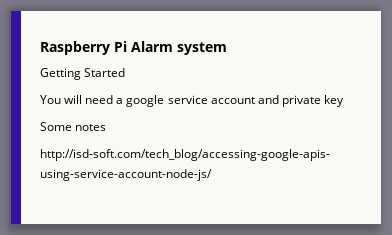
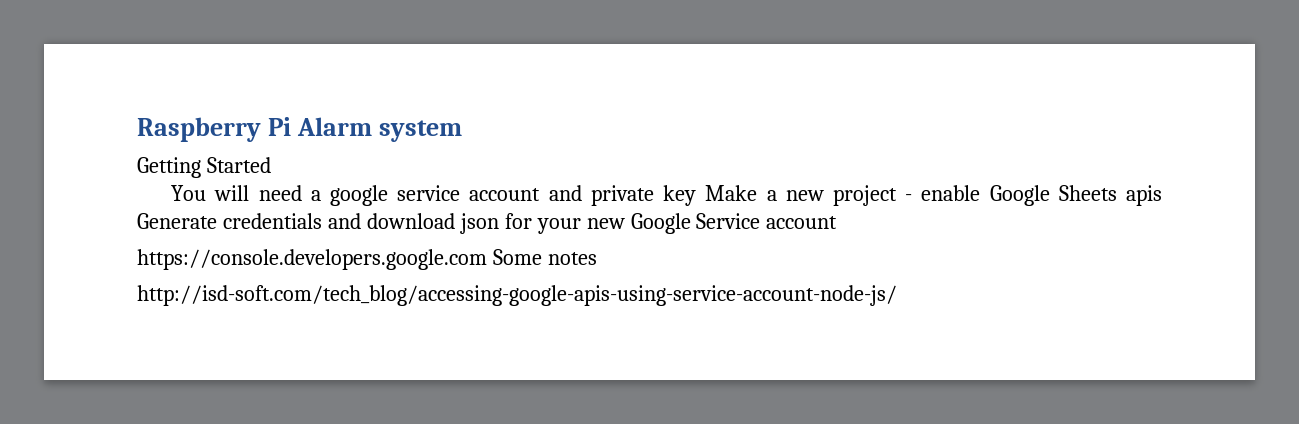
- You will need a google service account and private key
- Some notes
+ You will need a google service account and private key Make a new project - enable Google Sheets apis Generate credentials and download json for your new Google Service account
+ https://console.developers.google.com Some notes

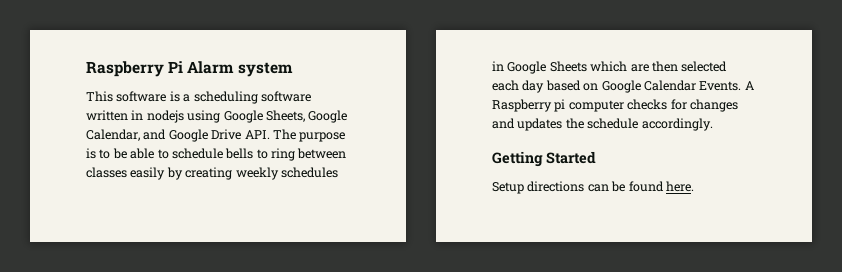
+ This software is a scheduling software written in nodejs using Google Sheets, Google Calendar, and Google Drive API. The purpose is to be able to schedule bells to ring between classes easily by creating weekly schedules in Google Sheets which are then selected each day based on Google Calendar Events. A Raspberry pi computer checks for changes and updates the schedule accordingly.
  Getting Started
- You will need a google service account and private key Make a new project - enable Google Sheets apis Generate credentials and download json for your new Google Service account
- https://console.developers.google.com Some notes
- http://isd-soft.com/tech_blog/accessing-google-apis-using-service-account-node-js/
+ Setup directions can be found here.

